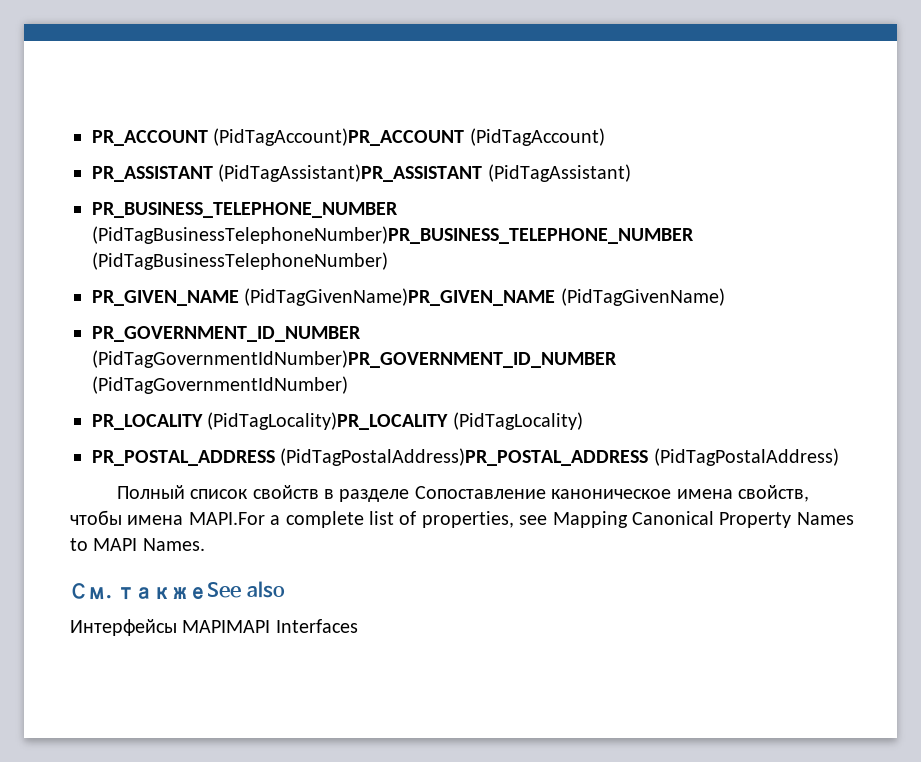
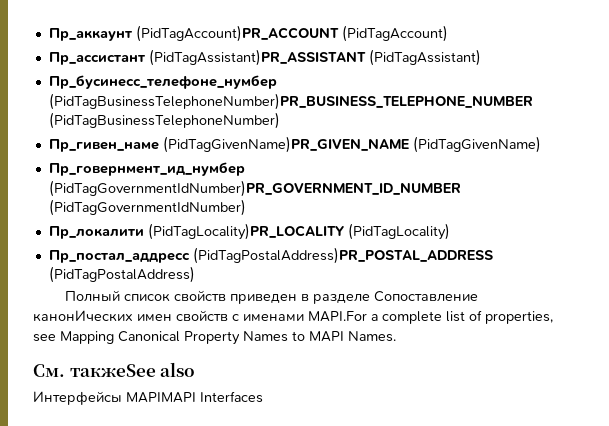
- PR_ACCOUNT (PidTagAccount)PR_ACCOUNT (PidTagAccount)
+ Пр_аккаунт (PidTagAccount)PR_ACCOUNT (PidTagAccount)
- PR_ASSISTANT (PidTagAssistant)PR_ASSISTANT (PidTagAssistant)
+ Пр_ассистант (PidTagAssistant)PR_ASSISTANT (PidTagAssistant)
- PR_BUSINESS_TELEPHONE_NUMBER (PidTagBusinessTelephoneNumber)PR_BUSINESS_TELEPHONE_NUMBER (PidTagBusinessTelephoneNumber)
+ Пр_бусинесс_телефоне_нумбер (PidTagBusinessTelephoneNumber)PR_BUSINESS_TELEPHONE_NUMBER (PidTagBusinessTelephoneNumber)
- PR_GIVEN_NAME (PidTagGivenName)PR_GIVEN_NAME (PidTagGivenName)
+ Пр_гивен_наме (PidTagGivenName)PR_GIVEN_NAME (PidTagGivenName)
- PR_GOVERNMENT_ID_NUMBER (PidTagGovernmentIdNumber)PR_GOVERNMENT_ID_NUMBER (PidTagGovernmentIdNumber)
+ Пр_говернмент_ид_нумбер (PidTagGovernmentIdNumber)PR_GOVERNMENT_ID_NUMBER (PidTagGovernmentIdNumber)
- PR_LOCALITY (PidTagLocality)PR_LOCALITY (PidTagLocality)
+ Пр_локалити (PidTagLocality)PR_LOCALITY (PidTagLocality)
- PR_POSTAL_ADDRESS (PidTagPostalAddress)PR_POSTAL_ADDRESS (PidTagPostalAddress)
+ Пр_постал_аддресс (PidTagPostalAddress)PR_POSTAL_ADDRESS (PidTagPostalAddress)
- Полный список свойств в разделе Сопоставление каноническое имена свойств, чтобы имена MAPI.For a complete list of properties, see Mapping Canonical Property Names to MAPI Names.
+ Полный список свойств приведен в разделе Сопоставление канонИческих имен свойств с именами MAPI.For a complete list of properties, see Mapping Canonical Property Names to MAPI Names.

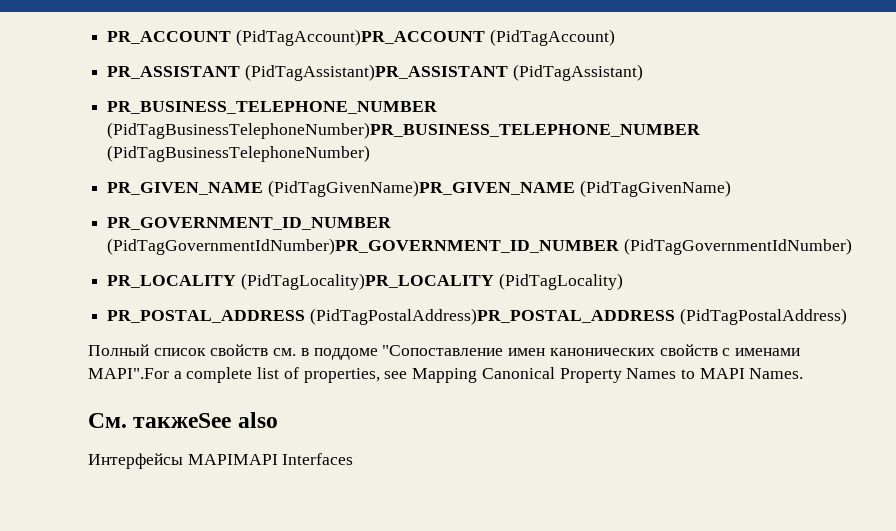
- Пр_аккаунт (PidTagAccount)PR_ACCOUNT (PidTagAccount)
+ PR_ACCOUNT (PidTagAccount)PR_ACCOUNT (PidTagAccount)
- Пр_ассистант (PidTagAssistant)PR_ASSISTANT (PidTagAssistant)
+ PR_ASSISTANT (PidTagAssistant)PR_ASSISTANT (PidTagAssistant)
- Пр_бусинесс_телефоне_нумбер (PidTagBusinessTelephoneNumber)PR_BUSINESS_TELEPHONE_NUMBER (PidTagBusinessTelephoneNumber)
+ PR_BUSINESS_TELEPHONE_NUMBER (PidTagBusinessTelephoneNumber)PR_BUSINESS_TELEPHONE_NUMBER (PidTagBusinessTelephoneNumber)
- Пр_гивен_наме (PidTagGivenName)PR_GIVEN_NAME (PidTagGivenName)
+ PR_GIVEN_NAME (PidTagGivenName)PR_GIVEN_NAME (PidTagGivenName)
- Пр_говернмент_ид_нумбер (PidTagGovernmentIdNumber)PR_GOVERNMENT_ID_NUMBER (PidTagGovernmentIdNumber)
+ PR_GOVERNMENT_ID_NUMBER (PidTagGovernmentIdNumber)PR_GOVERNMENT_ID_NUMBER (PidTagGovernmentIdNumber)
- Пр_локалити (PidTagLocality)PR_LOCALITY (PidTagLocality)
+ PR_LOCALITY (PidTagLocality)PR_LOCALITY (PidTagLocality)
- Пр_постал_аддресс (PidTagPostalAddress)PR_POSTAL_ADDRESS (PidTagPostalAddress)
+ PR_POSTAL_ADDRESS (PidTagPostalAddress)PR_POSTAL_ADDRESS (PidTagPostalAddress)
- Полный список свойств приведен в разделе Сопоставление канонИческих имен свойств с именами MAPI.For a complete list of properties, see Mapping Canonical Property Names to MAPI Names.
+ Полный список свойств см. в поддоме "Сопоставление имен канонических свойств с именами MAPI".For a complete list of properties, see Mapping Canonical Property Names to MAPI Names.

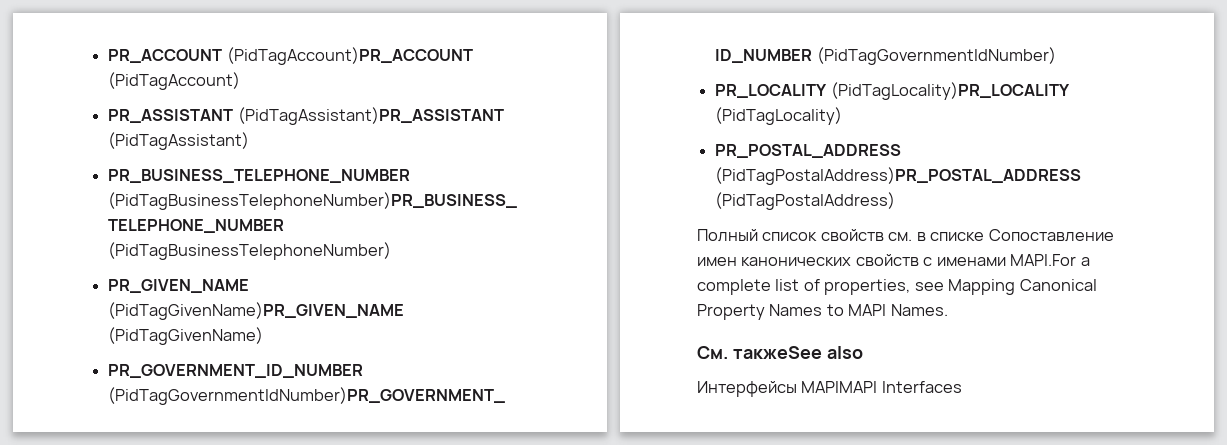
- Полный список свойств см. в поддоме "Сопоставление имен канонических свойств с именами MAPI".For a complete list of properties, see Mapping Canonical Property Names to MAPI Names.
+ Полный список свойств см. в списке Сопоставление имен канонических свойств с именами MAPI.For a complete list of properties, see Mapping Canonical Property Names to MAPI Names.

